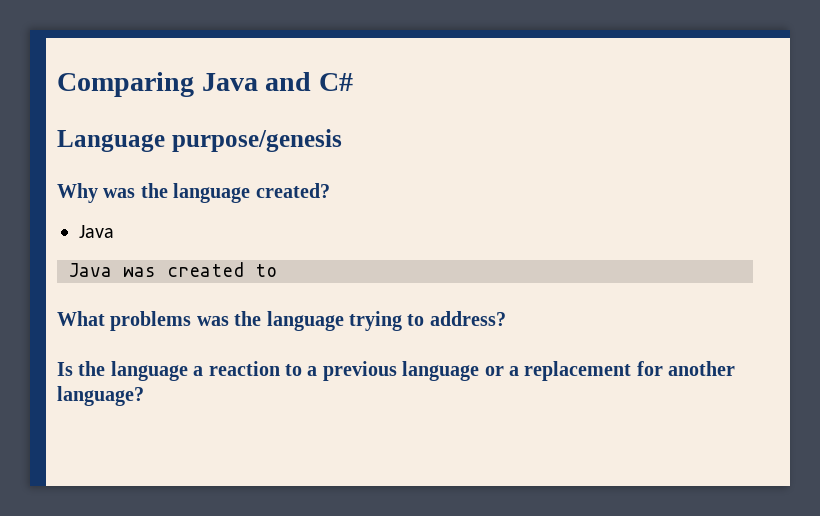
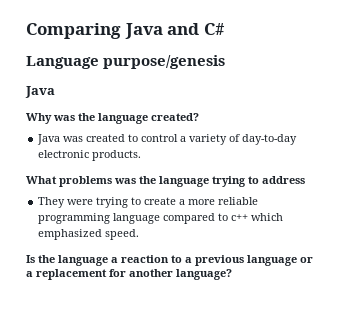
  Language purpose/genesis
+ Java
  Why was the language created?
- Java
- Java was created to
+ Java was created to control a variety of day-to-day electronic products.
- What problems was the language trying to address?
+ What problems was the language trying to address
+ They were trying to create a more reliable programming language compared to c++ which emphasized speed.

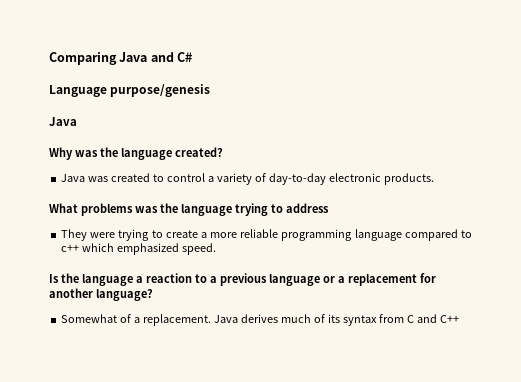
+ Somewhat of a replacement. Java derives much of its syntax from C and C++

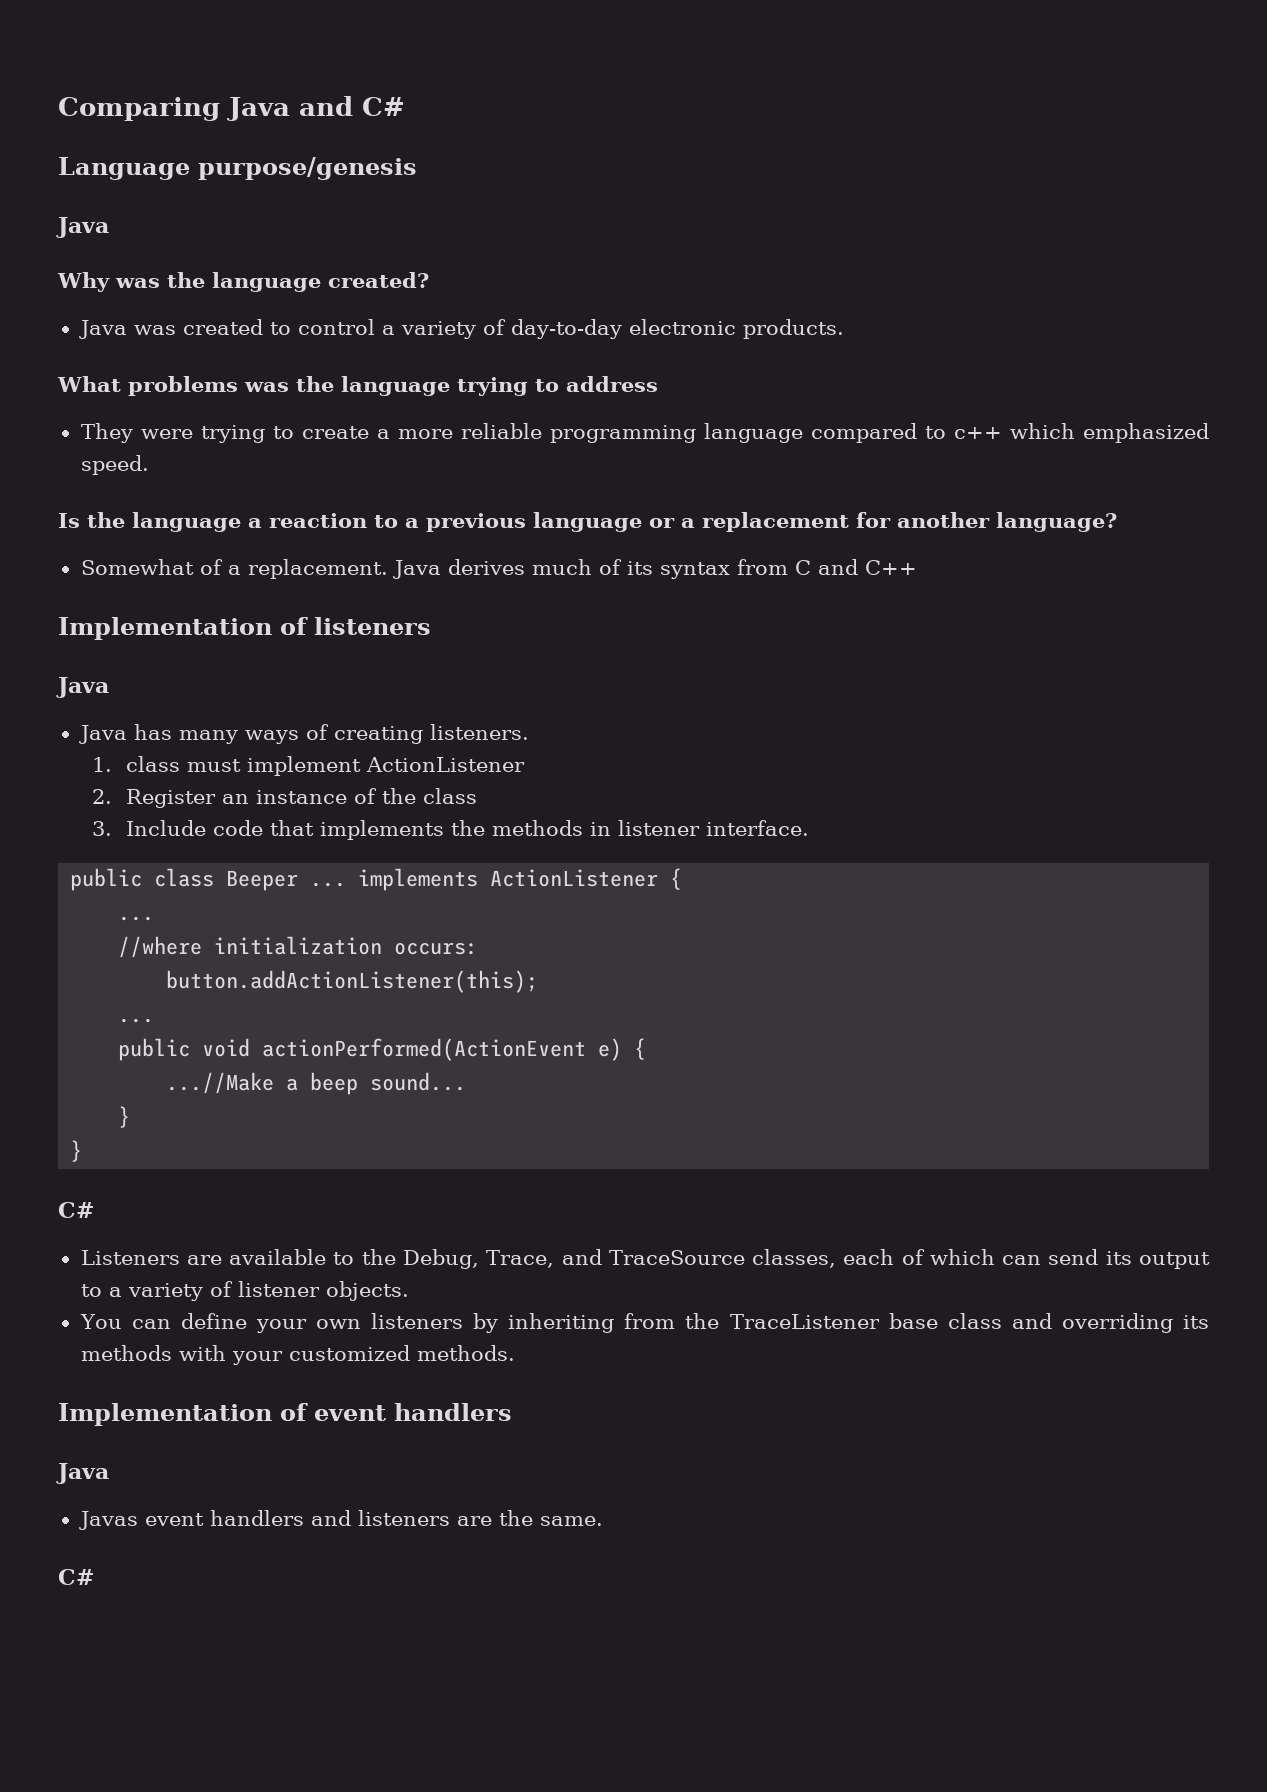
+ Implementation of listeners
+ Java
+ Java has many ways of creating listeners.
+ 1. class must implement ActionListener
+ 2. Register an instance of the class
+ 3. Include code that implements the methods in listener interface.
+ public class Beeper ... implements ActionListener {
+ ...
+ //where initialization occurs:
+ button.addActionListener(this);
+ ...
+ public void actionPerformed(ActionEvent e) {
+ ...//Make a beep sound...
+ }
+ }
+ C#
+ Listeners are available to the Debug, Trace, and TraceSource classes, each of which can send its output to a variety of listener objects.
+ You can define your own listeners by inheriting from the TraceListener base class and overriding its methods with your customized methods.
+ Implementation of event handlers
+ Java
+ Javas event handlers and listeners are the same.
+ C#

